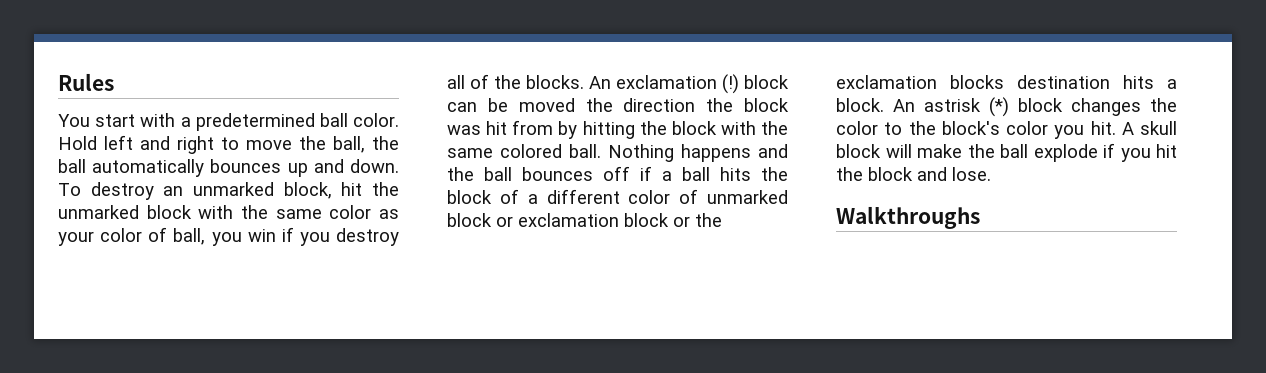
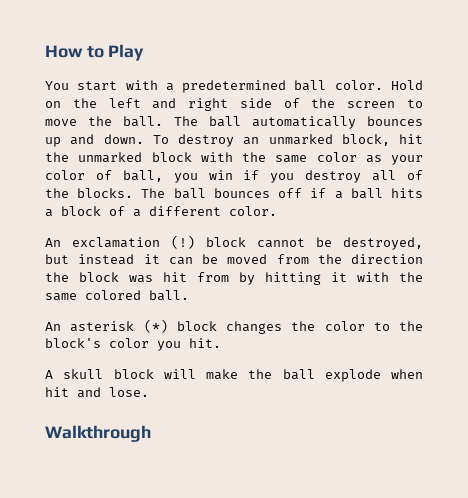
- Rules
+ How to Play
- Hold left and right to move the ball, the ball automatically bounces up and down.
+ Hold on the left and right side of the screen to move the ball. The ball automatically bounces up and down.
- An exclamation (!) block can be moved the direction the block was hit from by hitting the block with the same colored ball. Nothing happens and the ball bounces off if a ball hits the block of a different color of unmarked block or exclamation block or the exclamation blocks destination hits a block. An astrisk (*) block changes the color to the block's color you hit. A skull block will make the ball explode if you hit the block and lose.
+ The ball bounces off if a ball hits a block of a different color.
+ An exclamation (!) block cannot be destroyed, but instead it can be moved from the direction the block was hit from by hitting it with the same colored ball.
+ An asterisk (*) block changes the color to the block's color you hit.
+ A skull block will make the ball explode when hit and lose.
- Walkthroughs
+ Walkthrough

